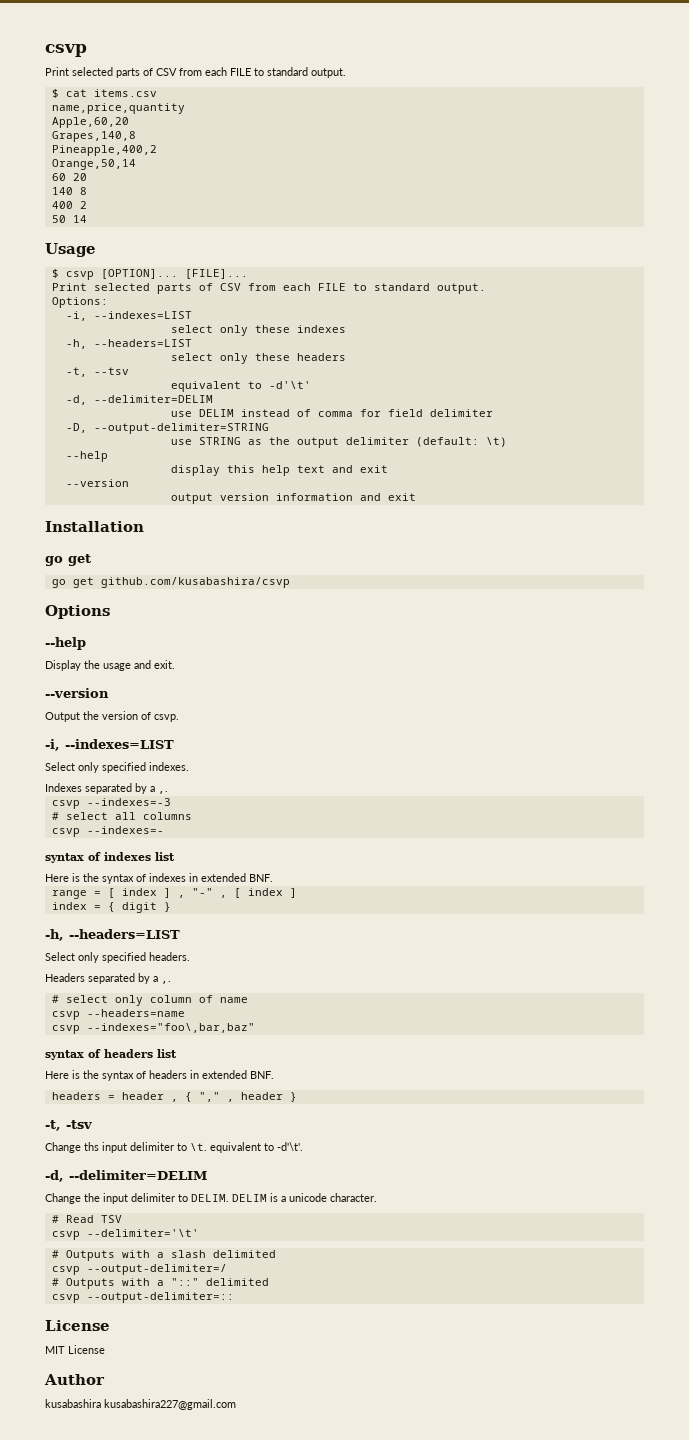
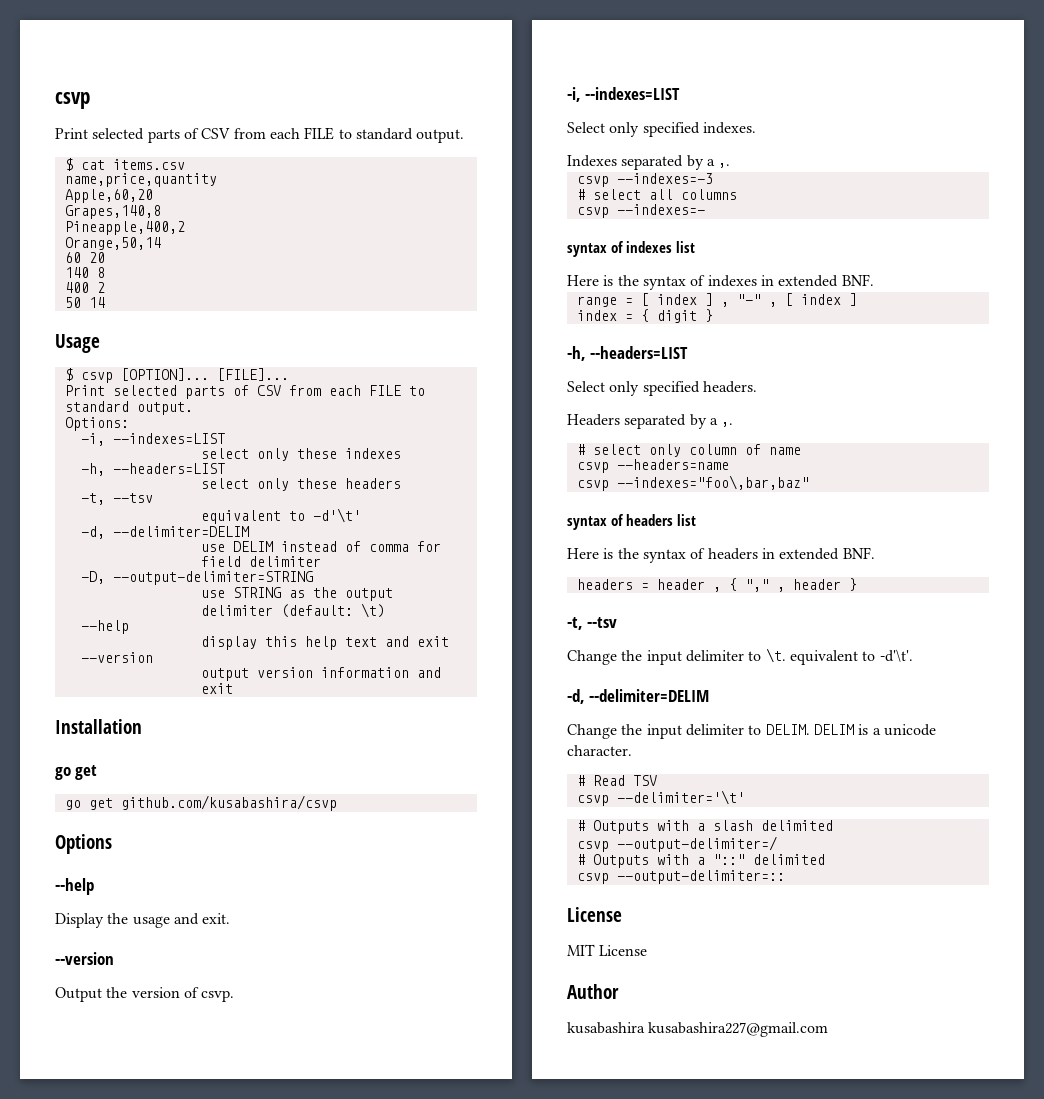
  headers = header , { "," , header }
- -t, -tsv
- Change ths input delimiter to \t. equivalent to -d'\t'.
+ -t, --tsv
+ Change the input delimiter to \t. equivalent to -d'\t'.

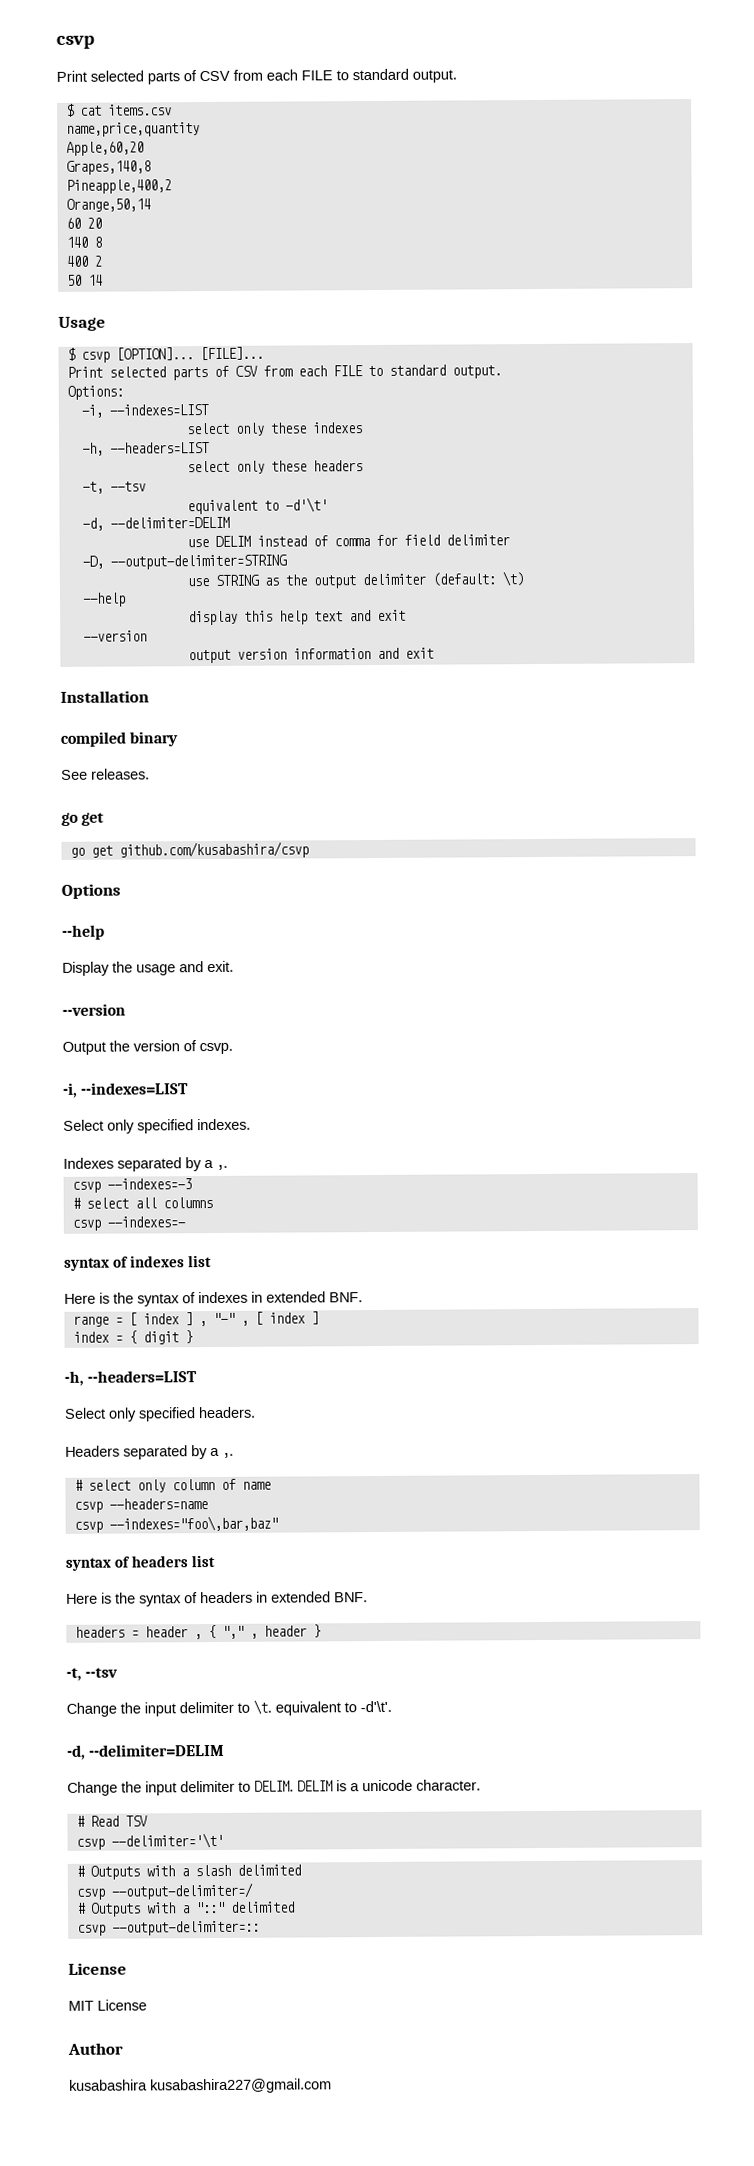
+ compiled binary
+ See releases.

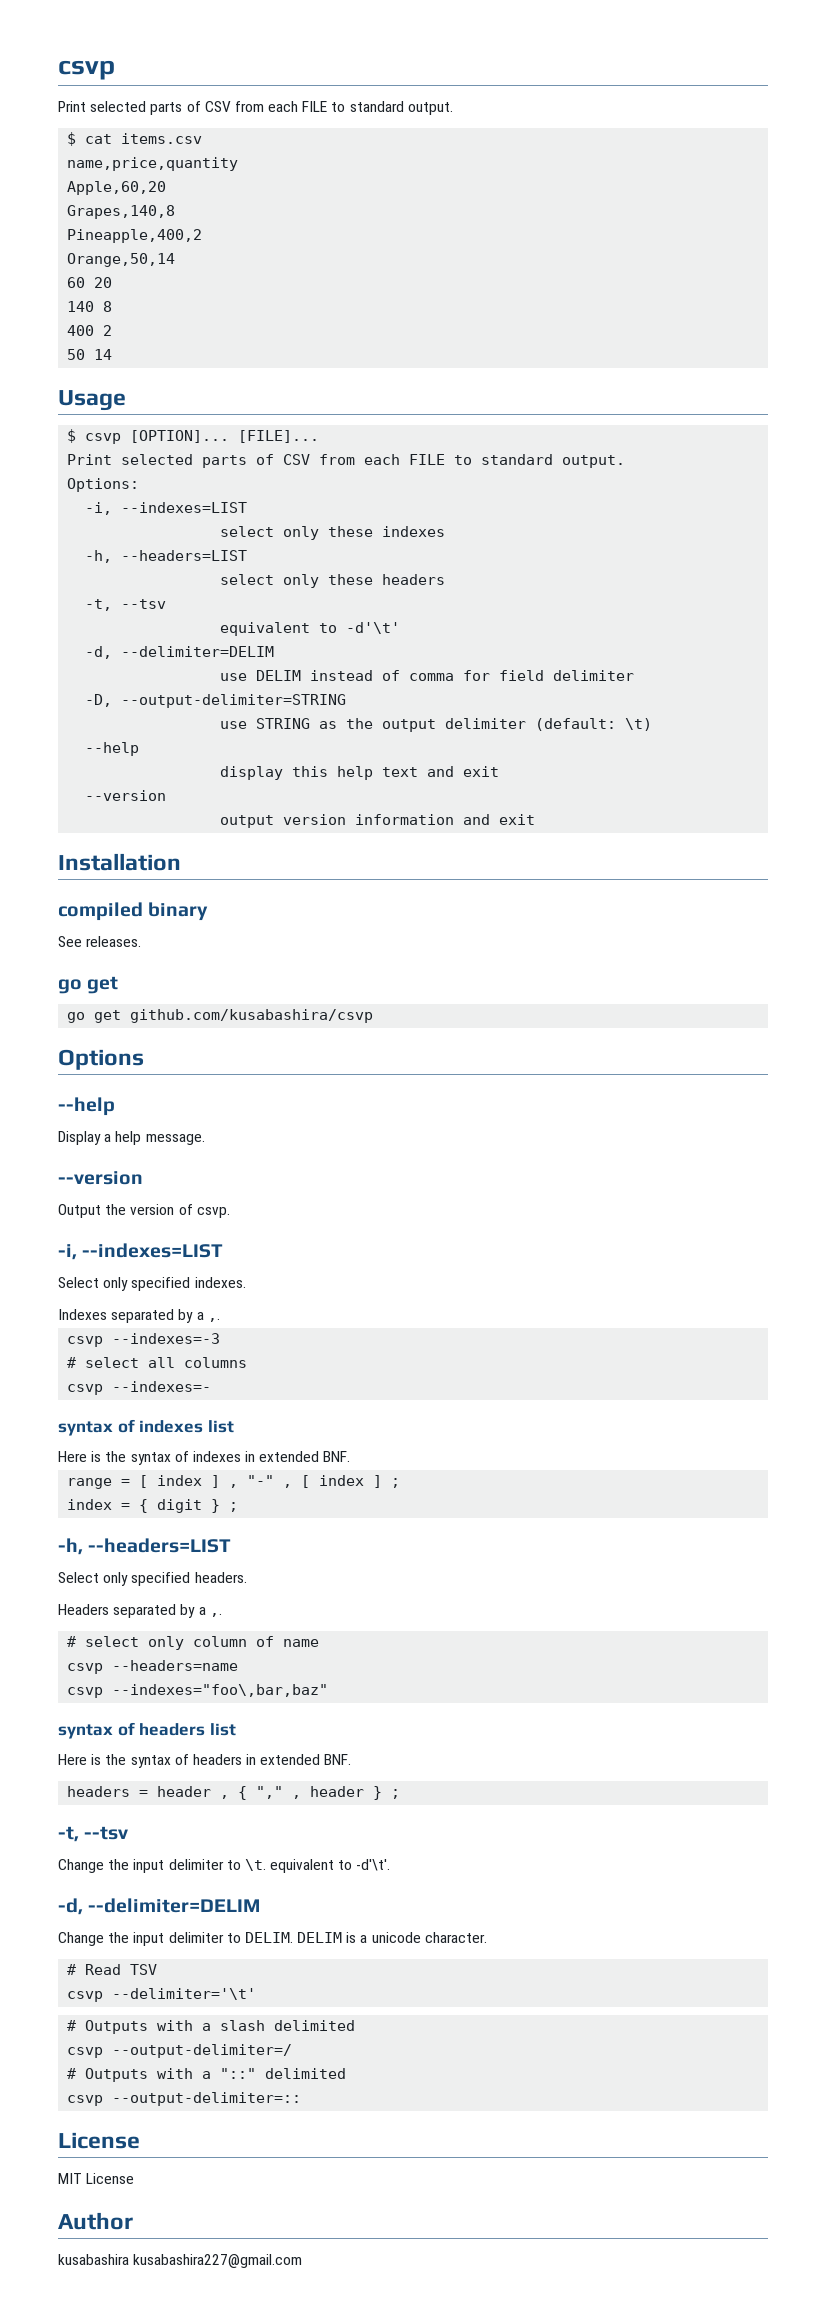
- Display the usage and exit.
+ Display a help message.
- range = [ index ] , "-" , [ index ]
+ range = [ index ] , "-" , [ index ] ;
- index = { digit }
+ index = { digit } ;
- headers = header , { "," , header }
+ headers = header , { "," , header } ;

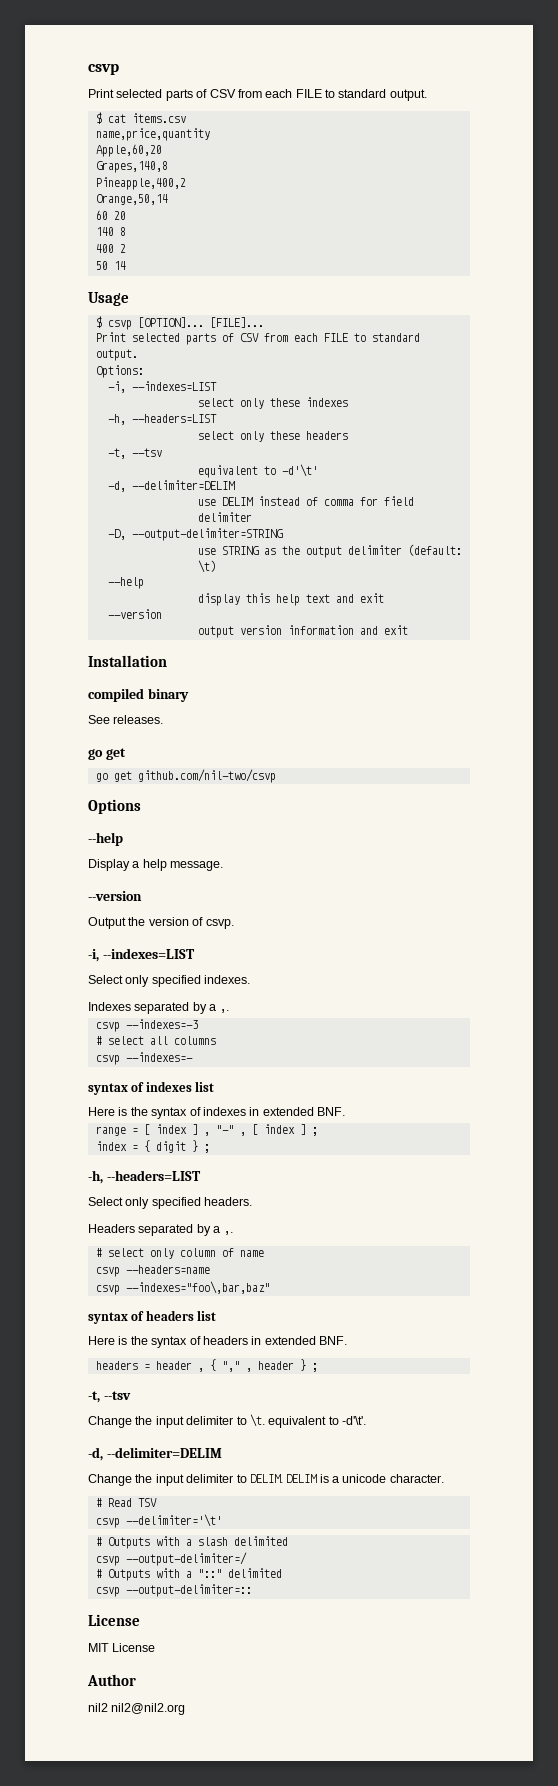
- go get github.com/kusabashira/csvp
+ go get github.com/nil-two/csvp
- kusabashira kusabashira227@gmail.com
+ nil2 nil2@nil2.org

